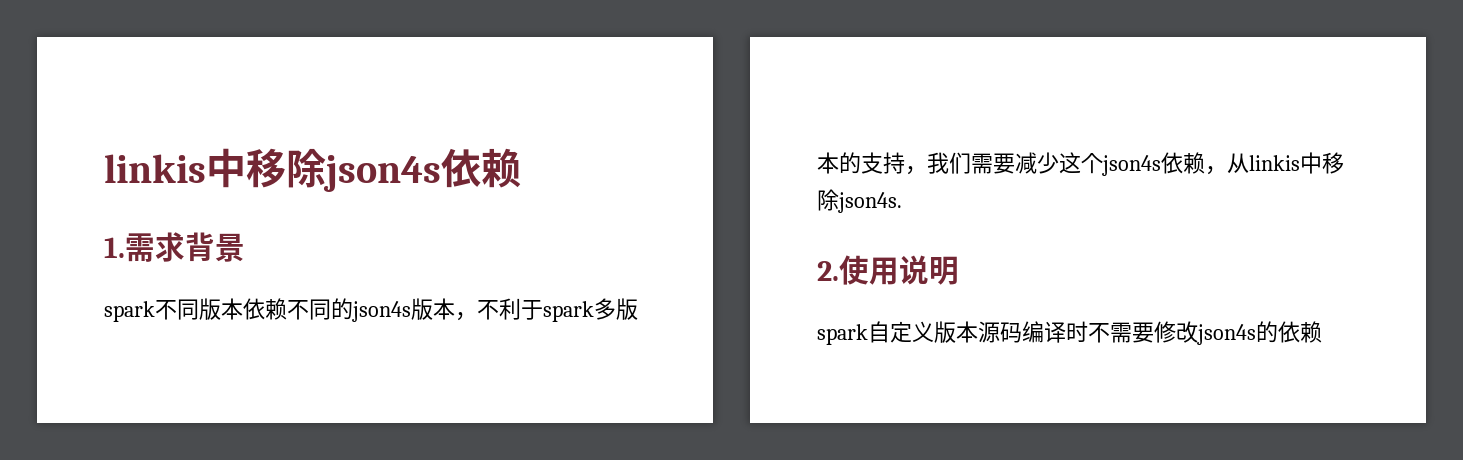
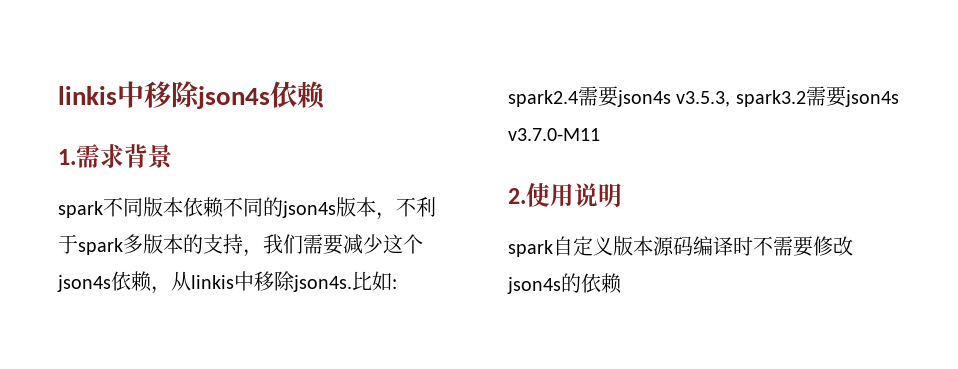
+ 比如: spark2.4需要json4s v3.5.3, spark3.2需要json4s v3.7.0-M11

